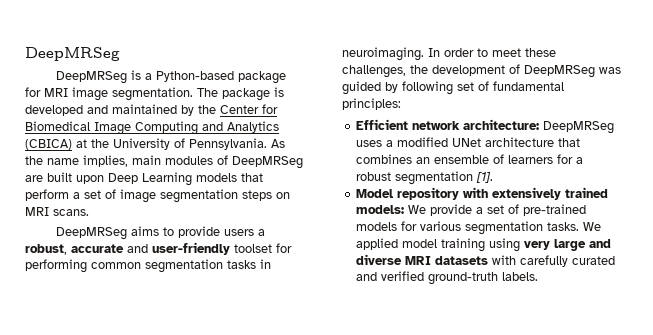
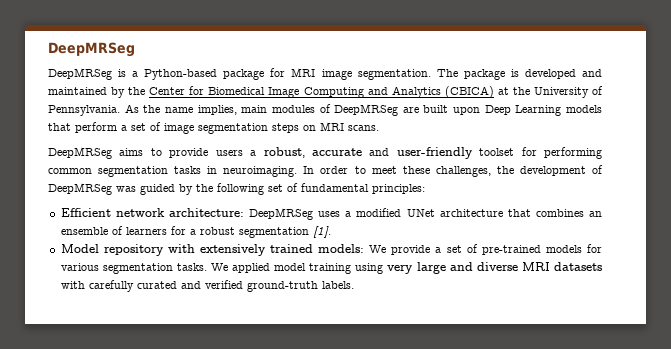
- In order to meet these challenges, the development of DeepMRSeg was guided by following set of fundamental principles:
+ In order to meet these challenges, the development of DeepMRSeg was guided by the following set of fundamental principles:

